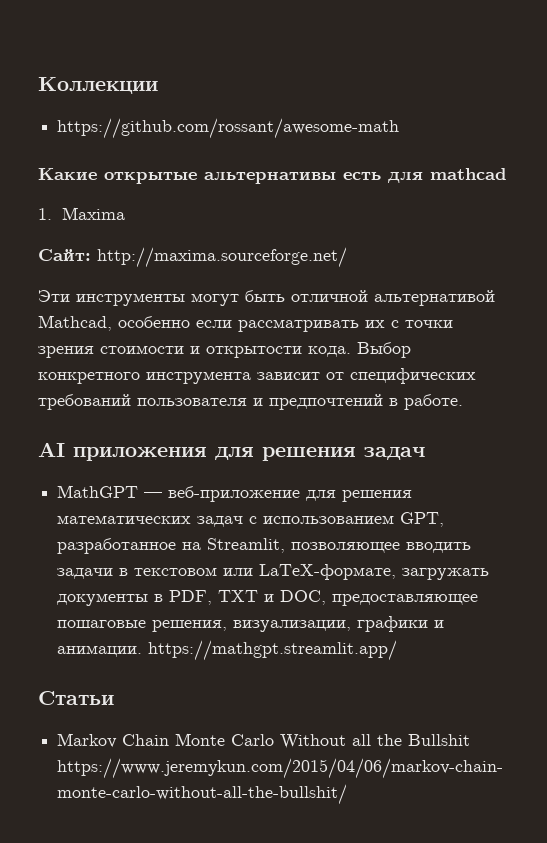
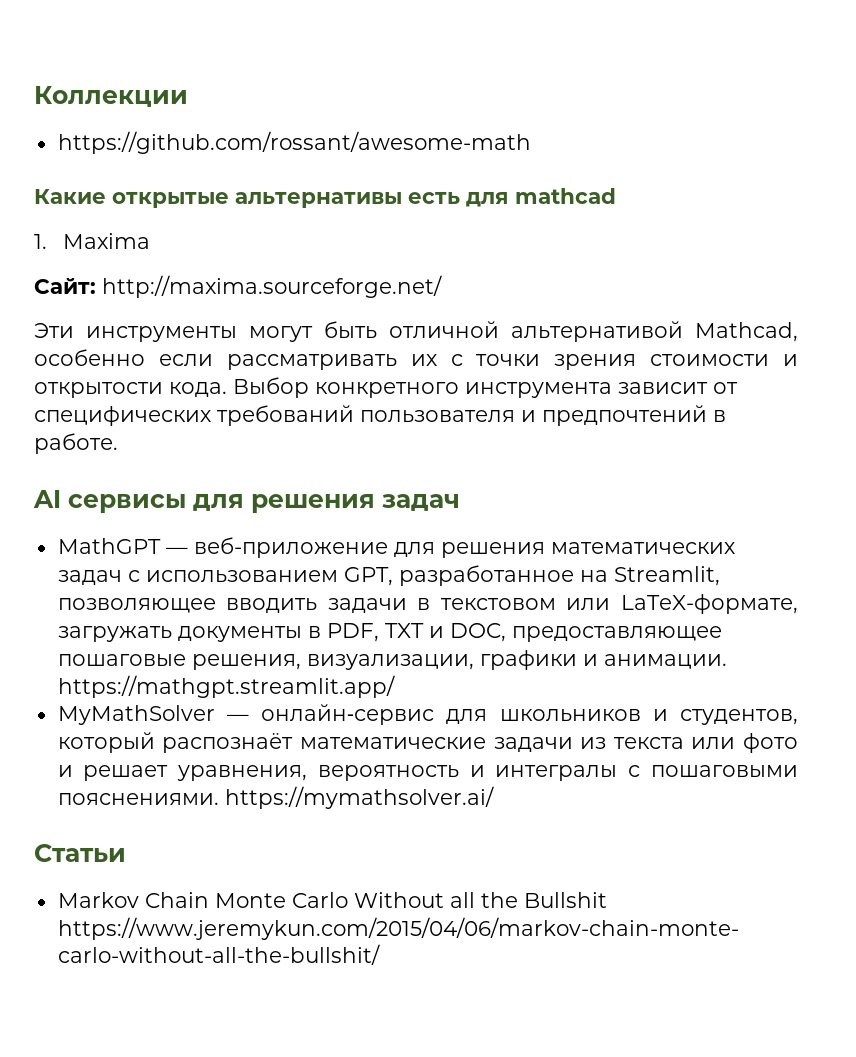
- AI приложения для решения задач
+ AI сервисы для решения задач
+ MyMathSolver — онлайн‑сервис для школьников и студентов, который распознаёт математические задачи из текста или фото и решает уравнения, вероятность и интегралы с пошаговыми пояснениями. https://mymathsolver.ai/

